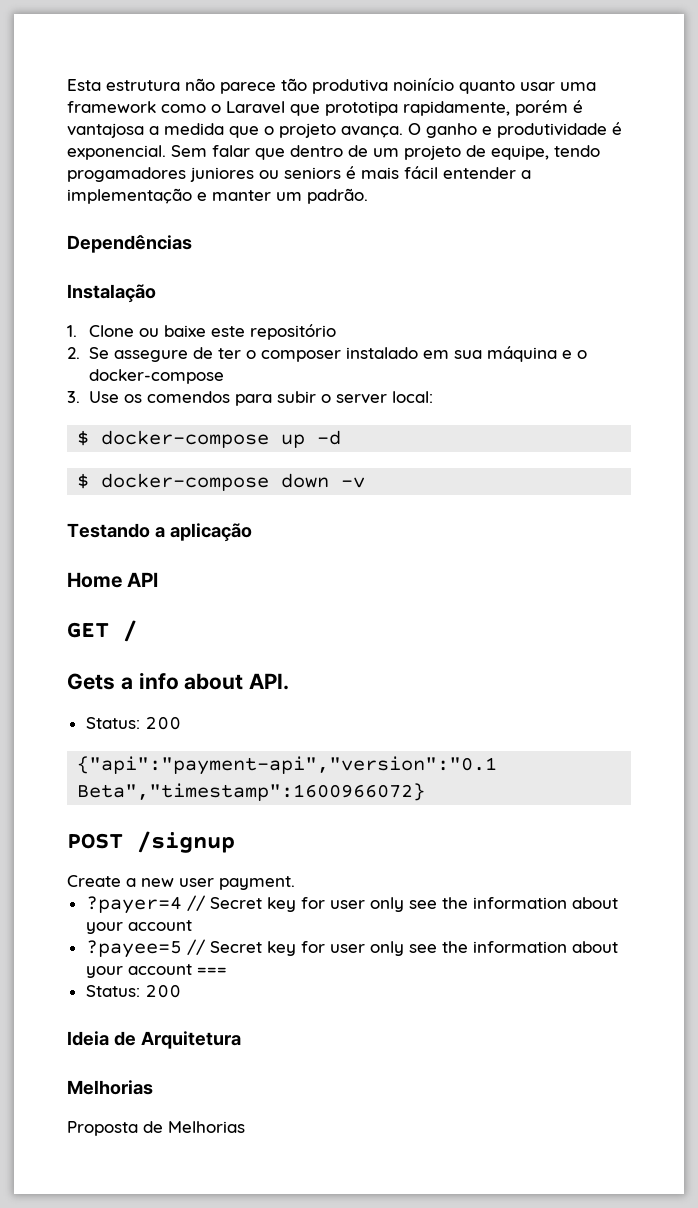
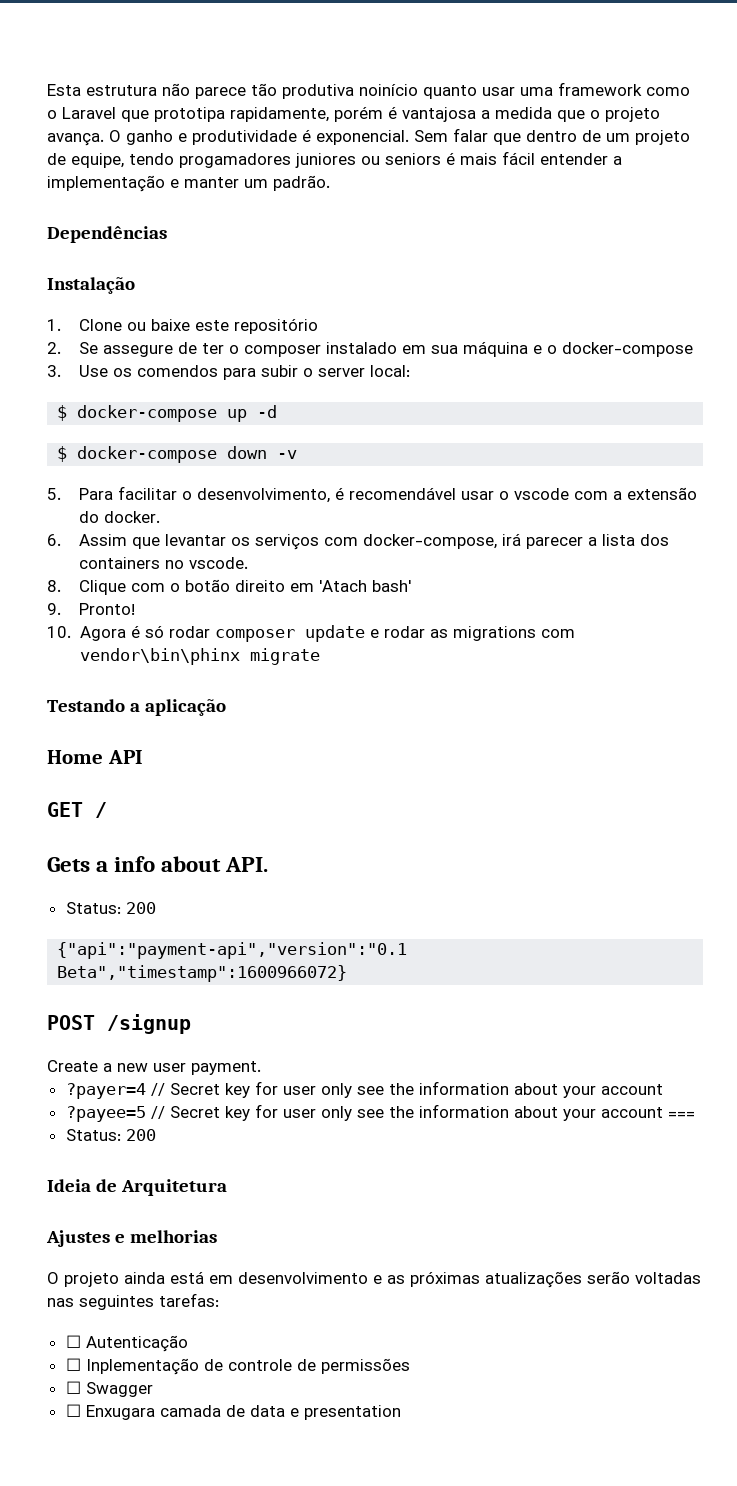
+ 5. Para facilitar o desenvolvimento, é recomendável usar o vscode com a extensão do docker.
+ 6. Assim que levantar os serviços com docker-compose, irá parecer a lista dos containers no vscode.
+ 8. Clique com o botão direito em 'Atach bash'
+ 9. Pronto!
+ 10. Agora é só rodar composer update e rodar as migrations com vendor\bin\phinx migrate
  Ideia de Arquitetura
- Melhorias
- Proposta de Melhorias
+ Ajustes e melhorias
+ O projeto ainda está em desenvolvimento e as próximas atualizações serão voltadas nas seguintes tarefas:
+ ☐ Autenticação
+ ☐ Inplementação de controle de permissões
+ ☐ Swagger
+ ☐ Enxugara camada de data e presentation

